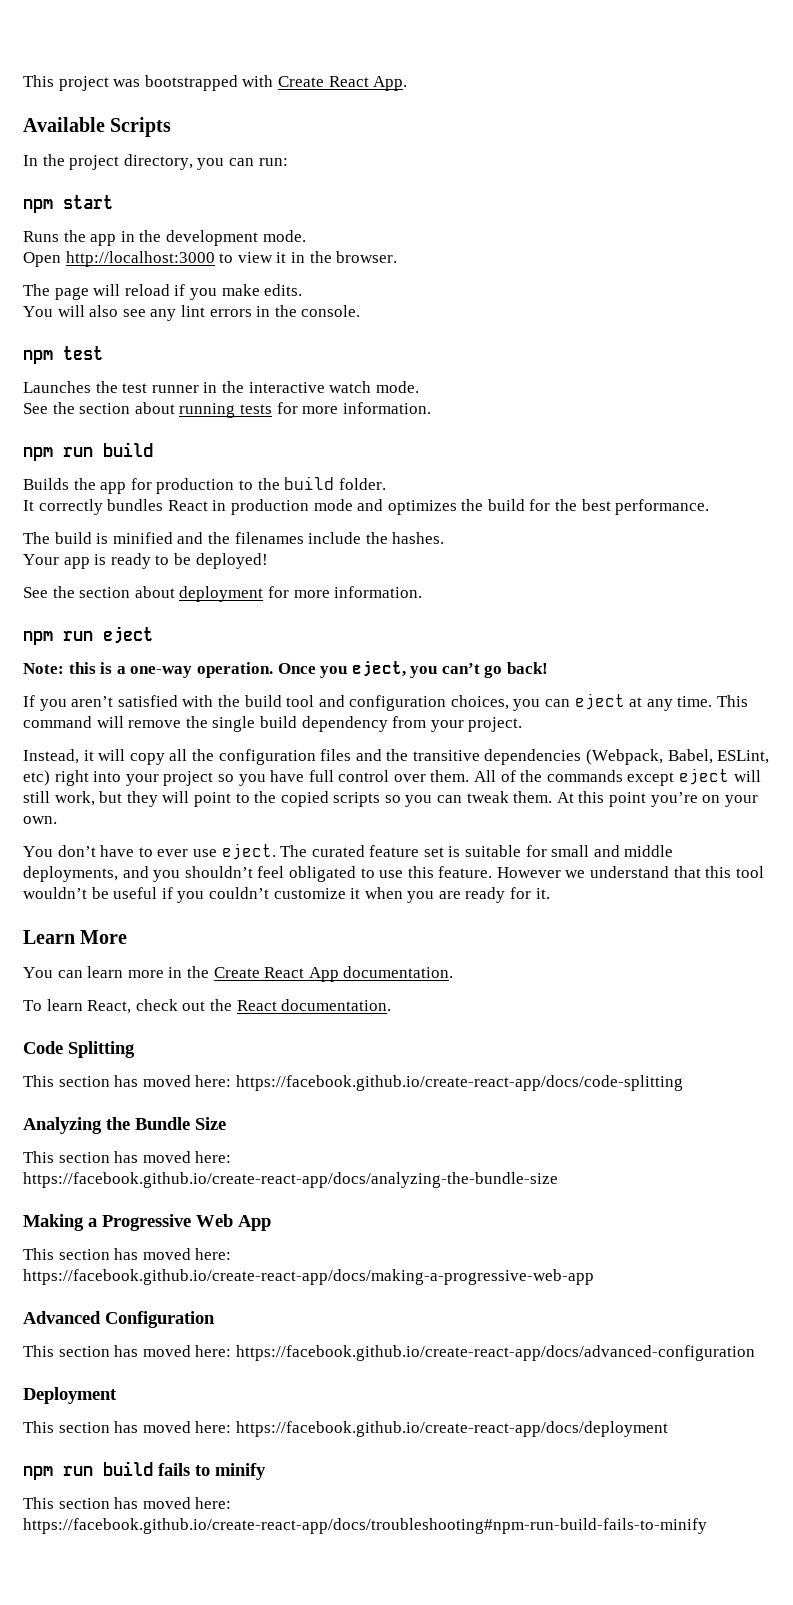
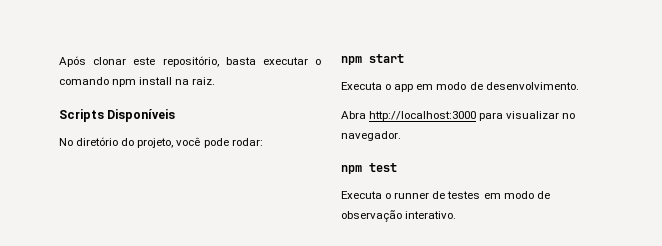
- This project was bootstrapped with Create React App.
- Available Scripts
- In the project directory, you can run:
+ Após clonar este repositório, basta executar o comando npm install na raiz.
+ Scripts Disponíveis
+ No diretório do projeto, você pode rodar:
  npm start
- Runs the app in the development mode.
- Open http://localhost:3000 to view it in the browser.
- The page will reload if you make edits.
- You will also see any lint errors in the console.
+ Executa o app em modo de desenvolvimento.
+ Abra http://localhost:3000 para visualizar no navegador.
  npm test
- Launches the test runner in the interactive watch mode.
- See the section about running tests for more information.
- npm run build
- Builds the app for production to the build folder.
- It correctly bundles React in production mode and optimizes the build for the best performance.
- The build is minified and the filenames include the hashes.
- Your app is ready to be deployed!
- See the section about deployment for more information.
- npm run eject
- Note: this is a one-way operation. Once you eject, you can’t go back!
- If you aren’t satisfied with the build tool and configuration choices, you can eject at any time. This command will remove the single build dependency from your project.
- Instead, it will copy all the configuration files and the transitive dependencies (Webpack, Babel, ESLint, etc) right into your project so you have full control over them. All of the commands except eject will still work, but they will point to the copied scripts so you can tweak them. At this point you’re on your own.
- You don’t have to ever use eject. The curated feature set is suitable for small and middle deployments, and you shouldn’t feel obligated to use this feature. However we understand that this tool wouldn’t be useful if you couldn’t customize it when you are ready for it.
- Learn More
- You can learn more in the Create React App documentation.
- To learn React, check out the React documentation.
- Code Splitting
- This section has moved here: https://facebook.github.io/create-react-app/docs/code-splitting
- Analyzing the Bundle Size
- This section has moved here: https://facebook.github.io/create-react-app/docs/analyzing-the-bundle-size
- Making a Progressive Web App
- This section has moved here: https://facebook.github.io/create-react-app/docs/making-a-progressive-web-app
- Advanced Configuration
- This section has moved here: https://facebook.github.io/create-react-app/docs/advanced-configuration
- Deployment
- This section has moved here: https://facebook.github.io/create-react-app/docs/deployment
- npm run build fails to minify
- This section has moved here: https://facebook.github.io/create-react-app/docs/troubleshooting#npm-run-build-fails-to-minify
+ Executa o runner de testes em modo de observação interativo.

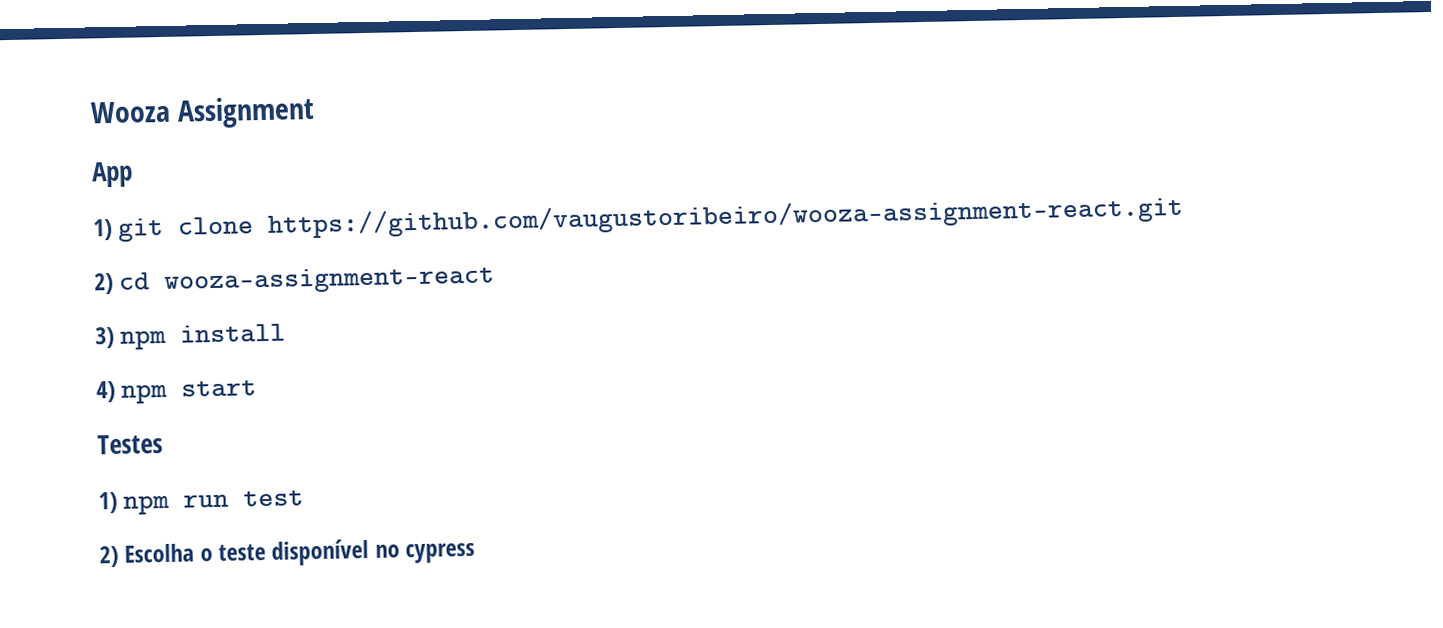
- Após clonar este repositório, basta executar o comando npm install na raiz.
- Scripts Disponíveis
- No diretório do projeto, você pode rodar:
- npm start
- Executa o app em modo de desenvolvimento.
- Abra http://localhost:3000 para visualizar no navegador.
- npm test
- Executa o runner de testes em modo de observação interativo.
+ Wooza Assignment
+ App
+ 1) git clone https://github.com/vaugustoribeiro/wooza-assignment-react.git
+ 2) cd wooza-assignment-react
+ 3) npm install
+ 4) npm start
+ Testes
+ 1) npm run test
+ 2) Escolha o teste disponível no cypress

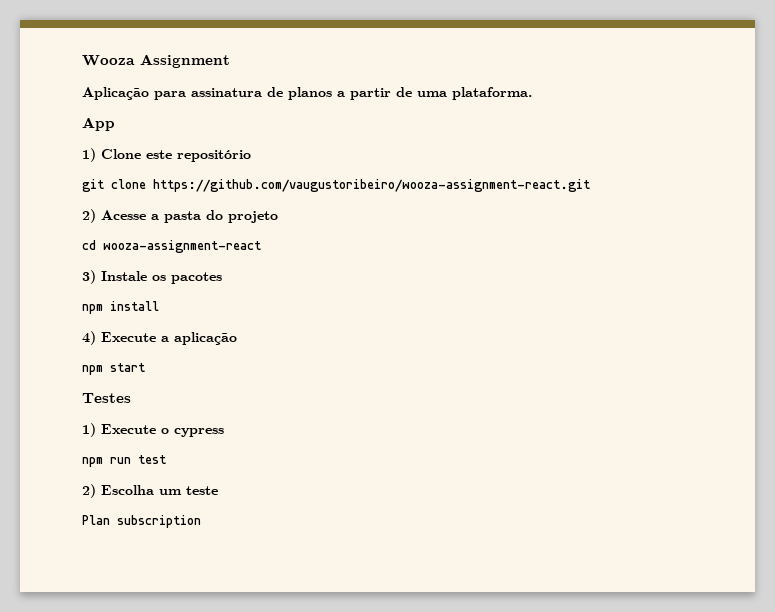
+ Aplicação para assinatura de planos a partir de uma plataforma.
- 1) git clone https://github.com/vaugustoribeiro/wooza-assignment-react.git
+ 1) Clone este repositório
+ git clone https://github.com/vaugustoribeiro/wooza-assignment-react.git
- 2) cd wooza-assignment-react
+ 2) Acesse a pasta do projeto
+ cd wooza-assignment-react
- 3) npm install
+ 3) Instale os pacotes
+ npm install
- 4) npm start
+ 4) Execute a aplicação
+ npm start
- 1) npm run test
+ 1) Execute o cypress
+ npm run test
- 2) Escolha o teste disponível no cypress
+ 2) Escolha um teste
+ Plan subscription

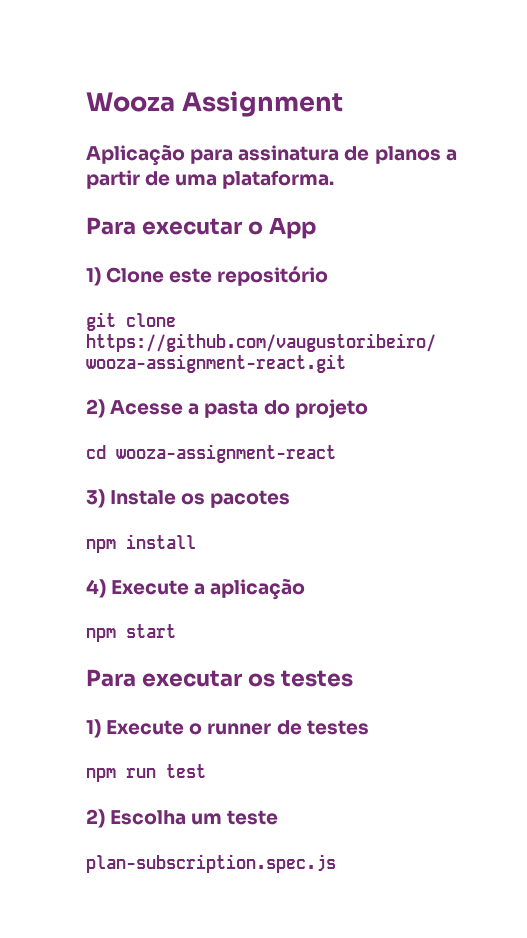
- App
+ Para executar o App
- Testes
+ Para executar os testes
- 1) Execute o cypress
+ 1) Execute o runner de testes
- Plan subscription
+ plan-subscription.spec.js

